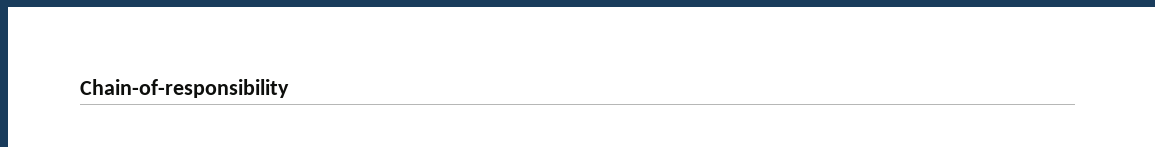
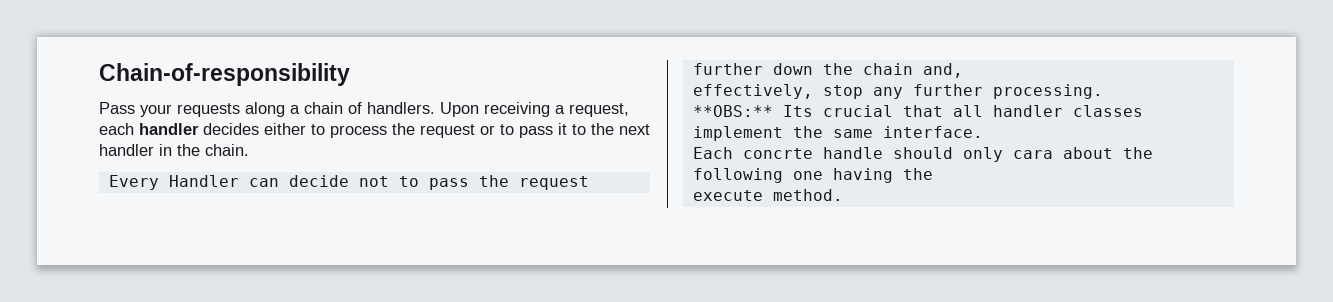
+ Pass your requests along a chain of handlers. Upon receiving a request, each handler decides either to process the request or to pass it to the next handler in the chain.
+ Every Handler can decide not to pass the request further down the chain and,
+ effectively, stop any further processing.
+ **OBS:** Its crucial that all handler classes implement the same interface.
+ Each concrte handle should only cara about the following one having the
+ execute method.

